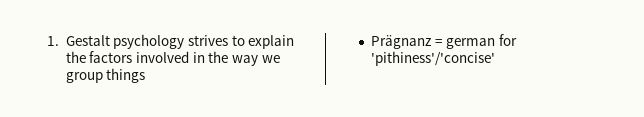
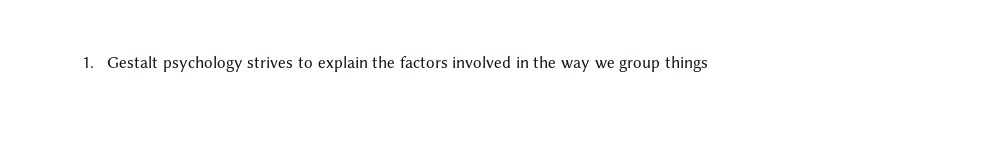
- Prägnanz = german for 'pithiness'/'concise'

